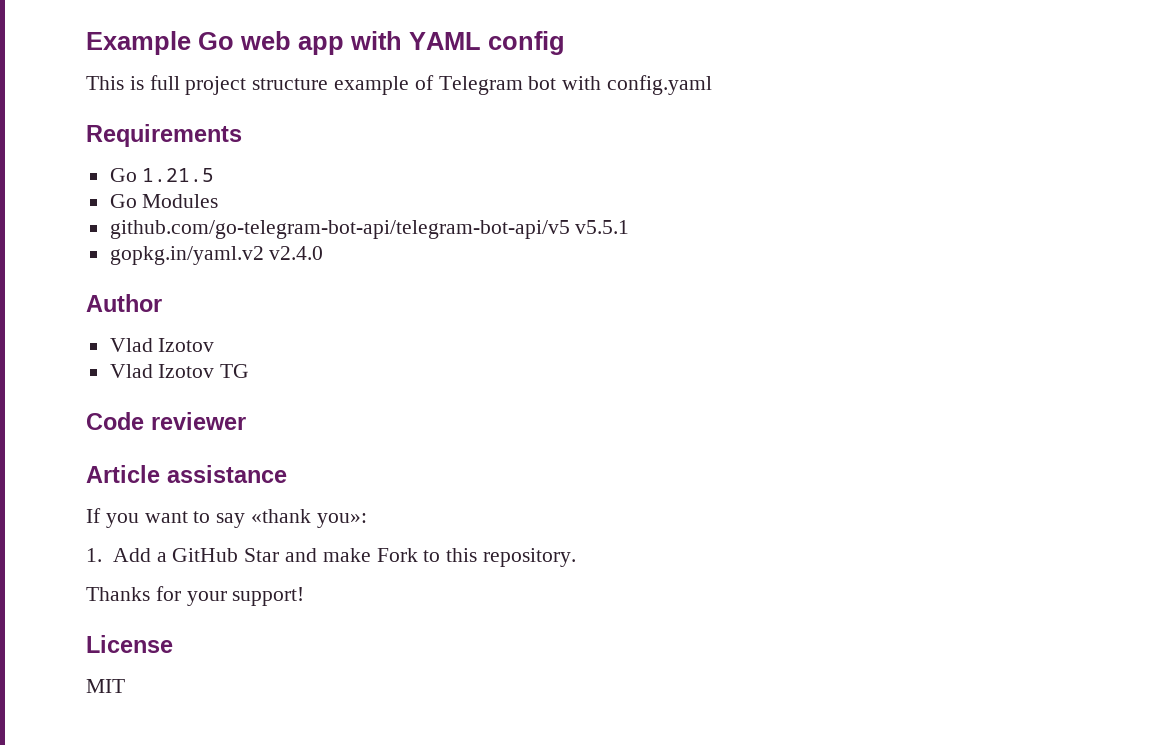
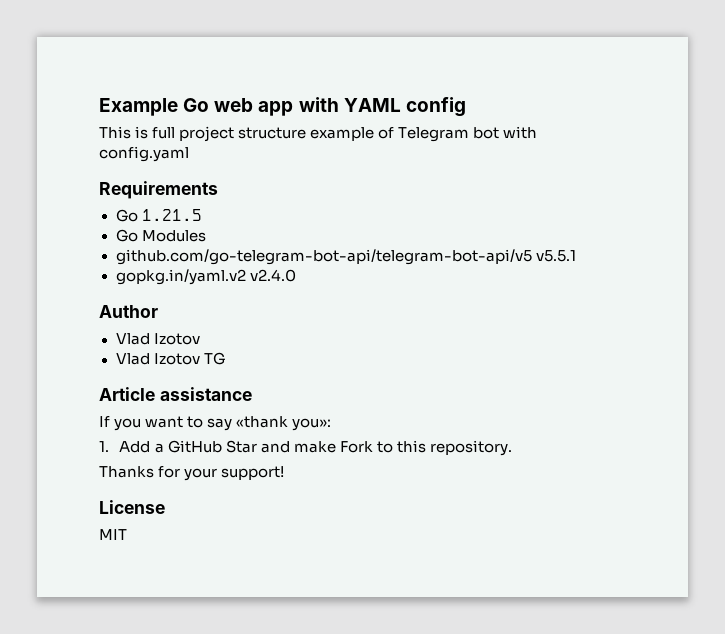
- Code reviewer

